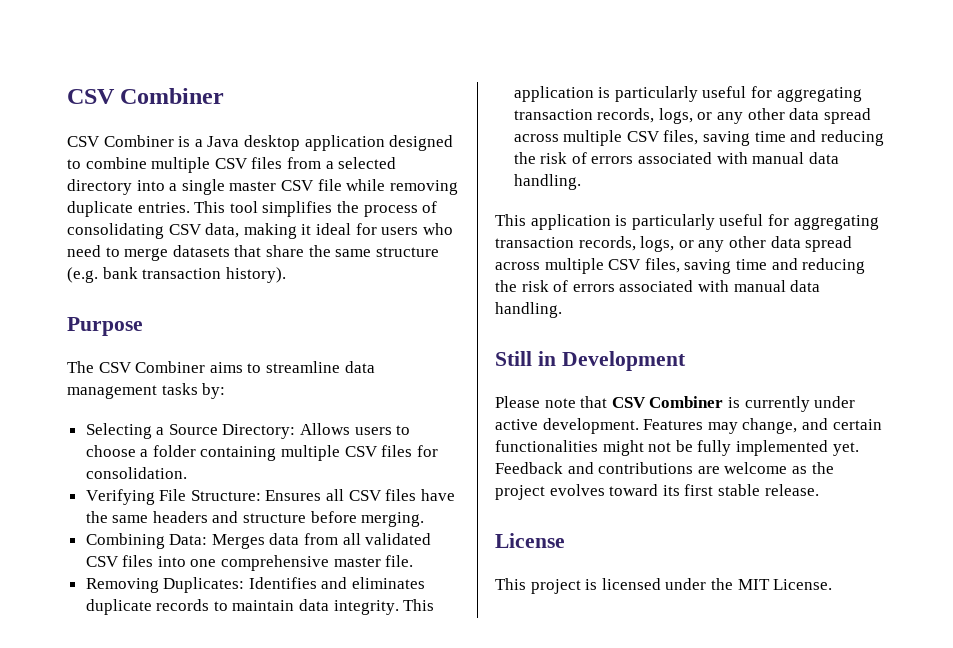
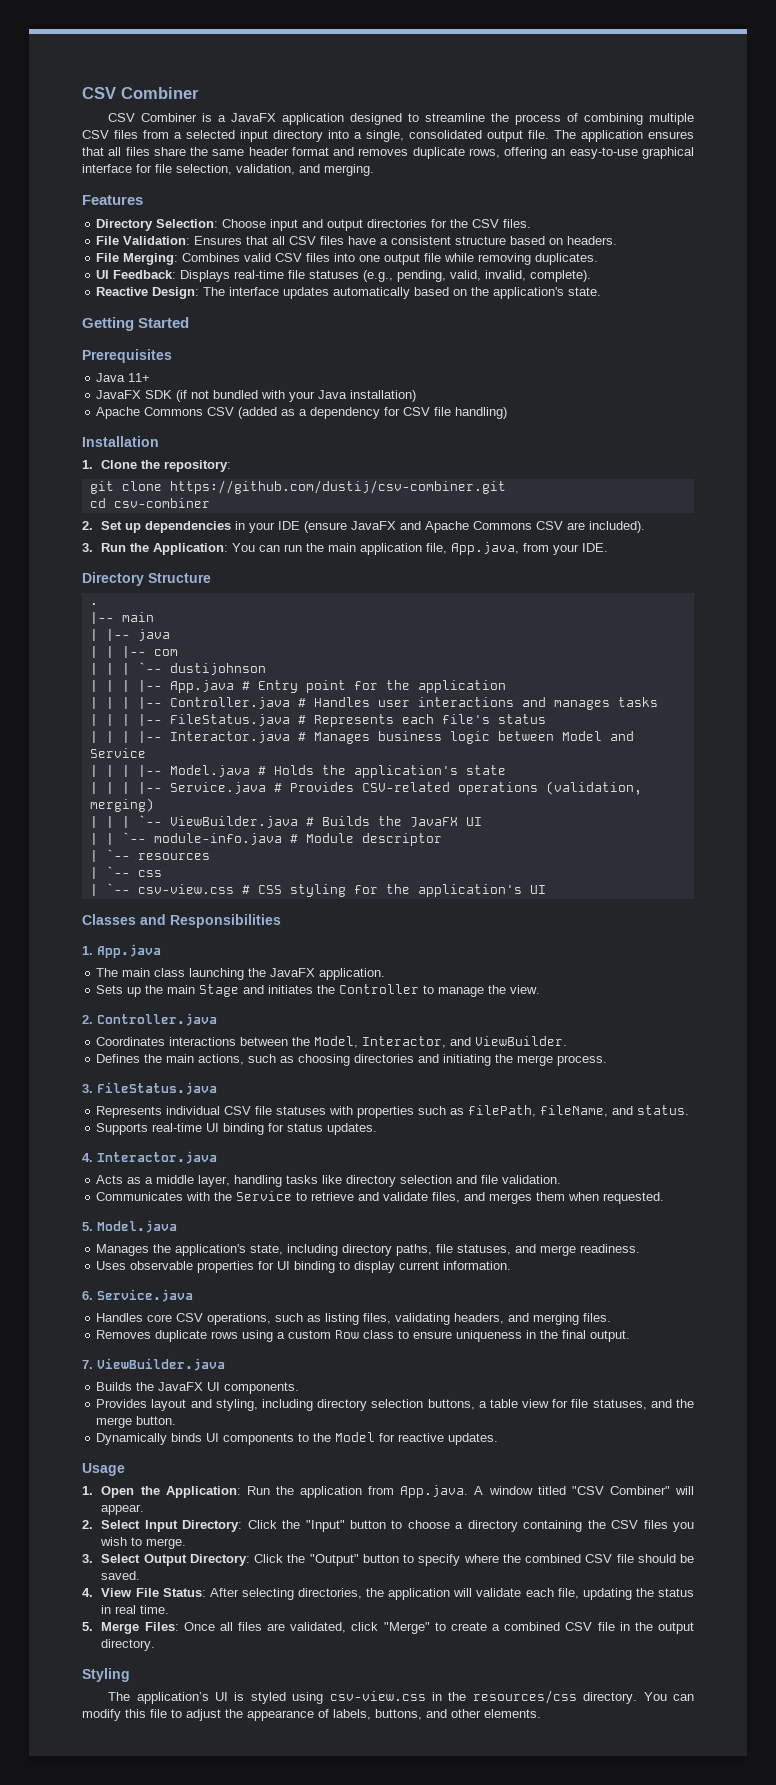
- CSV Combiner is a Java desktop application designed to combine multiple CSV files from a selected directory into a single master CSV file while removing duplicate entries. This tool simplifies the process of consolidating CSV data, making it ideal for users who need to merge datasets that share the same structure (e.g. bank transaction history).
- Purpose
- The CSV Combiner aims to streamline data management tasks by:
- Selecting a Source Directory: Allows users to choose a folder containing multiple CSV files for consolidation.
- Verifying File Structure: Ensures all CSV files have the same headers and structure before merging.
- Combining Data: Merges data from all validated CSV files into one comprehensive master file.
- Removing Duplicates: Identifies and eliminates duplicate records to maintain data integrity. This application is particularly useful for aggregating transaction records, logs, or any other data spread across multiple CSV files, saving time and reducing the risk of errors associated with manual data handling.
- This application is particularly useful for aggregating transaction records, logs, or any other data spread across multiple CSV files, saving time and reducing the risk of errors associated with manual data handling.
- Still in Development
- Please note that CSV Combiner is currently under active development. Features may change, and certain functionalities might not be fully implemented yet. Feedback and contributions are welcome as the project evolves toward its first stable release.
- License
- This project is licensed under the MIT License.
+ CSV Combiner is a JavaFX application designed to streamline the process of combining multiple CSV files from a selected input directory into a single, consolidated output file. The application ensures that all files share the same header format and removes duplicate rows, offering an easy-to-use graphical interface for file selection, validation, and merging.
+ Features
+ Directory Selection: Choose input and output directories for the CSV files.
+ File Validation: Ensures that all CSV files have a consistent structure based on headers.
+ File Merging: Combines valid CSV files into one output file while removing duplicates.
+ UI Feedback: Displays real-time file statuses (e.g., pending, valid, invalid, complete).
+ Reactive Design: The interface updates automatically based on the application's state.
+ Getting Started
+ Prerequisites
+ Java 11+
+ JavaFX SDK (if not bundled with your Java installation)
+ Apache Commons CSV (added as a dependency for CSV file handling)
+ Installation
+ 1. Clone the repository:
+ git clone https://github.com/dustij/csv-combiner.git
+ cd csv-combiner
+ 2. Set up dependencies in your IDE (ensure JavaFX and Apache Commons CSV are included).
+ 3. Run the Application: You can run the main application file, App.java, from your IDE.
+ Directory Structure
+ .
+ |-- main
+ | |-- java
+ | | |-- com
+ | | | `-- dustijohnson
+ | | | |-- App.java # Entry point for the application
+ | | | |-- Controller.java # Handles user interactions and manages tasks
+ | | | |-- FileStatus.java # Represents each file's status
+ | | | |-- Interactor.java # Manages business logic between Model and Service
+ | | | |-- Model.java # Holds the application's state
+ | | | |-- Service.java # Provides CSV-related operations (validation, merging)
+ | | | `-- ViewBuilder.java # Builds the JavaFX UI
+ | | `-- module-info.java # Module descriptor
+ | `-- resources
+ | `-- css
+ | `-- csv-view.css # CSS styling for the application's UI
+ Classes and Responsibilities
+ 1. App.java
+ The main class launching the JavaFX application.
+ Sets up the main Stage and initiates the Controller to manage the view.
+ 2. Controller.java
+ Coordinates interactions between the Model, Interactor, and ViewBuilder.
+ Defines the main actions, such as choosing directories and initiating the merge process.
+ 3. FileStatus.java
+ Represents individual CSV file statuses with properties such as filePath, fileName, and status.
+ Supports real-time UI binding for status updates.
+ 4. Interactor.java
+ Acts as a middle layer, handling tasks like directory selection and file validation.
+ Communicates with the Service to retrieve and validate files, and merges them when requested.
+ 5. Model.java
+ Manages the application's state, including directory paths, file statuses, and merge readiness.
+ Uses observable properties for UI binding to display current information.
+ 6. Service.java
+ Handles core CSV operations, such as listing files, validating headers, and merging files.
+ Removes duplicate rows using a custom Row class to ensure uniqueness in the final output.
+ 7. ViewBuilder.java
+ Builds the JavaFX UI components.
+ Provides layout and styling, including directory selection buttons, a table view for file statuses, and the merge button.
+ Dynamically binds UI components to the Model for reactive updates.
+ Usage
+ 1. Open the Application: Run the application from App.java. A window titled "CSV Combiner" will appear.
+ 2. Select Input Directory: Click the "Input" button to choose a directory containing the CSV files you wish to merge.
+ 3. Select Output Directory: Click the "Output" button to specify where the combined CSV file should be saved.
+ 4. View File Status: After selecting directories, the application will validate each file, updating the status in real time.
+ 5. Merge Files: Once all files are validated, click "Merge" to create a combined CSV file in the output directory.
+ Styling
+ The application’s UI is styled using csv-view.css in the resources/css directory. You can modify this file to adjust the appearance of labels, buttons, and other elements.

